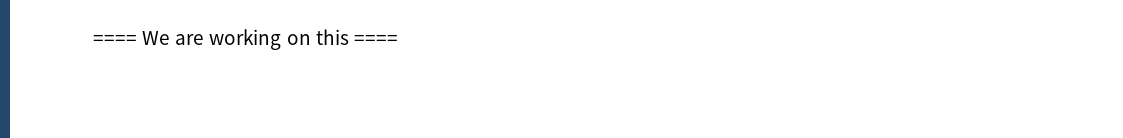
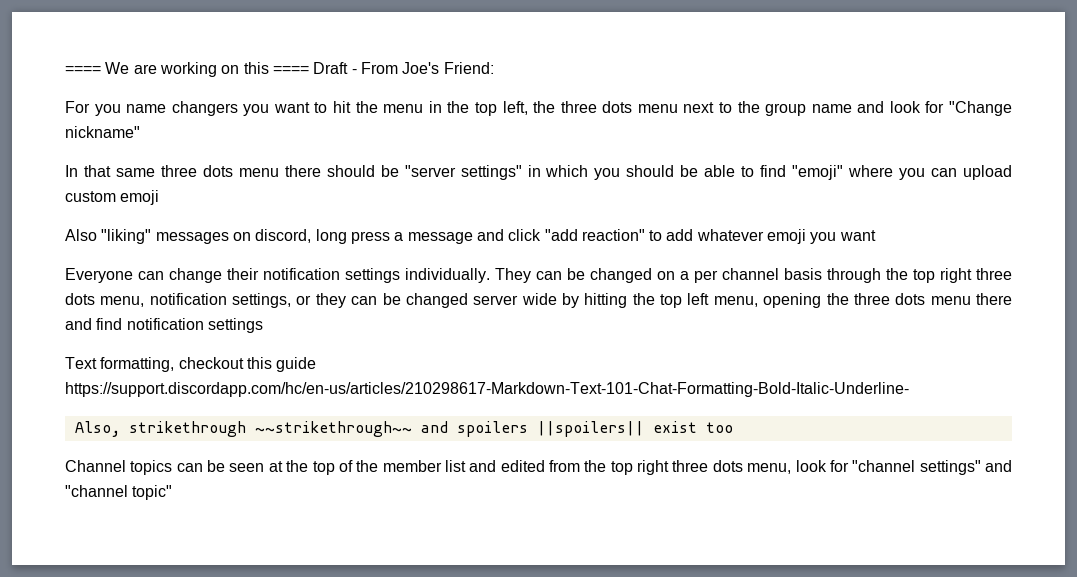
- ==== We are working on this ====
+ ==== We are working on this ==== Draft - From Joe's Friend:
+ For you name changers you want to hit the menu in the top left, the three dots menu next to the group name and look for "Change nickname"
+ In that same three dots menu there should be "server settings" in which you should be able to find "emoji" where you can upload custom emoji
+ Also "liking" messages on discord, long press a message and click "add reaction" to add whatever emoji you want
+ Everyone can change their notification settings individually. They can be changed on a per channel basis through the top right three dots menu, notification settings, or they can be changed server wide by hitting the top left menu, opening the three dots menu there and find notification settings
+ Text formatting, checkout this guide https://support.discordapp.com/hc/en-us/articles/210298617-Markdown-Text-101-Chat-Formatting-Bold-Italic-Underline-
+ Also, strikethrough ~~strikethrough~~ and spoilers ||spoilers|| exist too
+ Channel topics can be seen at the top of the member list and edited from the top right three dots menu, look for "channel settings" and "channel topic"

